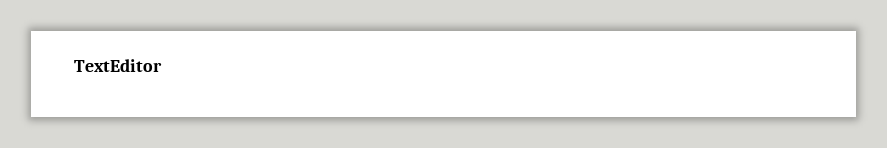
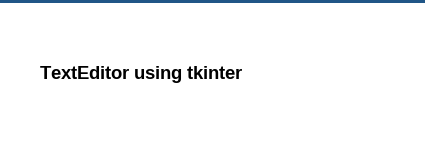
- TextEditor
+ TextEditor using tkinter

